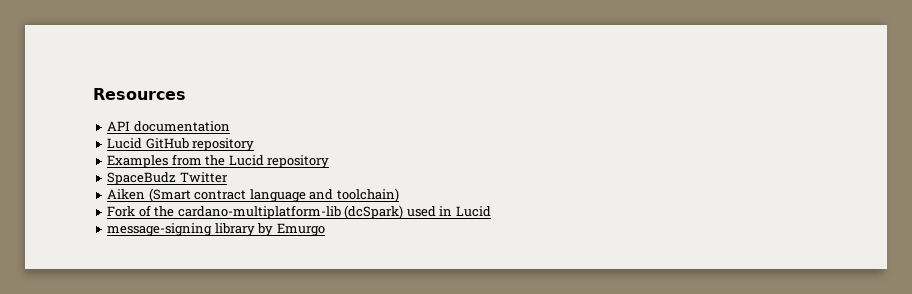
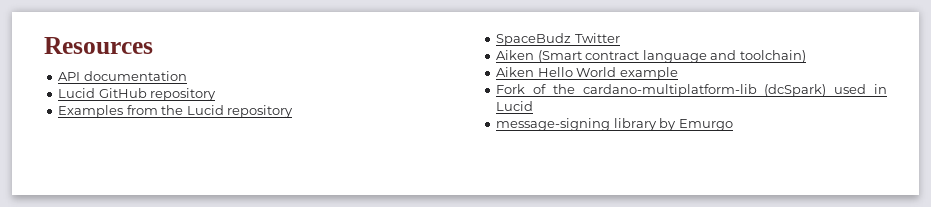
+ Aiken Hello World example

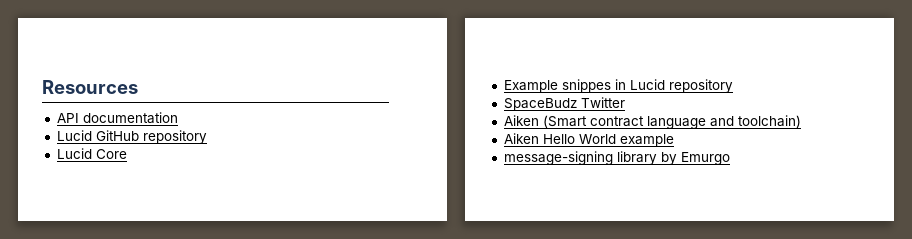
- Examples from the Lucid repository
+ Lucid Core
+ Example snippes in Lucid repository
- Fork of the cardano-multiplatform-lib (dcSpark) used in Lucid

